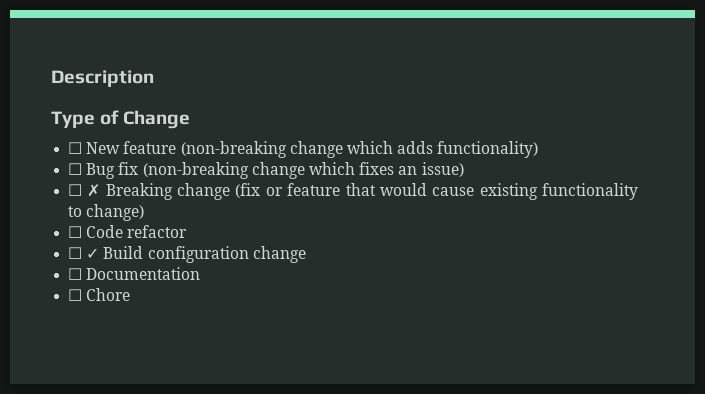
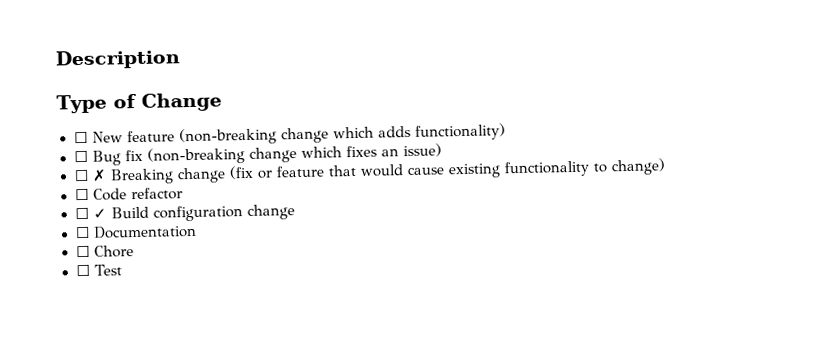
+ ☐ Test

